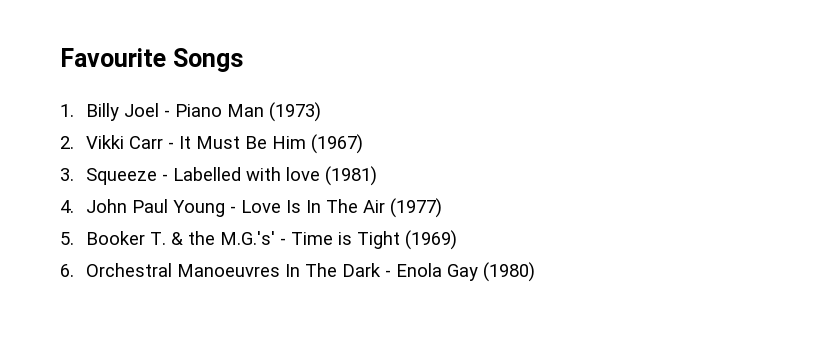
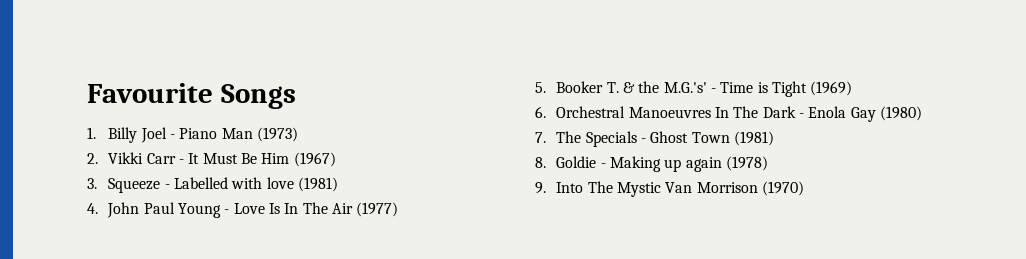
+ 7. The Specials - Ghost Town (1981)
+ 8. Goldie - Making up again (1978)
+ 9. Into The Mystic Van Morrison (1970)

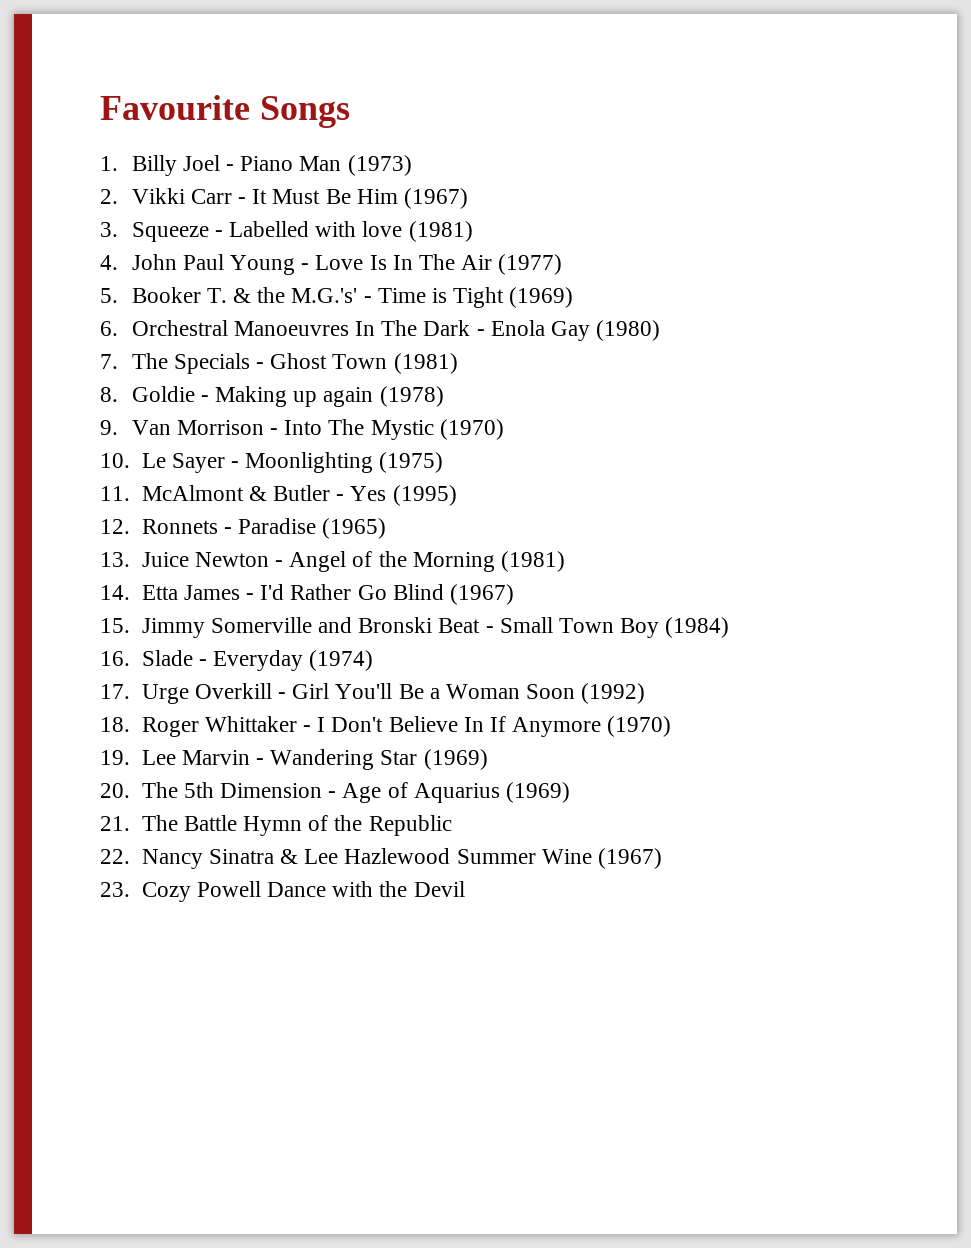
- 9. Into The Mystic Van Morrison (1970)
+ 9. Van Morrison - Into The Mystic (1970)
+ 10. Le Sayer - Moonlighting (1975)
+ 11. McAlmont & Butler - Yes (1995)
+ 12. Ronnets - Paradise (1965)
+ 13. Juice Newton - Angel of the Morning (1981)
+ 14. Etta James - I'd Rather Go Blind (1967)
+ 15. Jimmy Somerville and Bronski Beat - Small Town Boy (1984)
+ 16. Slade - Everyday (1974)
+ 17. Urge Overkill - Girl You'll Be a Woman Soon (1992)
+ 18. Roger Whittaker - I Don't Believe In If Anymore (1970)
+ 19. Lee Marvin - Wandering Star (1969)
+ 20. The 5th Dimension - Age of Aquarius (1969)
+ 21. The Battle Hymn of the Republic
+ 22. Nancy Sinatra & Lee Hazlewood Summer Wine (1967)
+ 23. Cozy Powell Dance with the Devil

